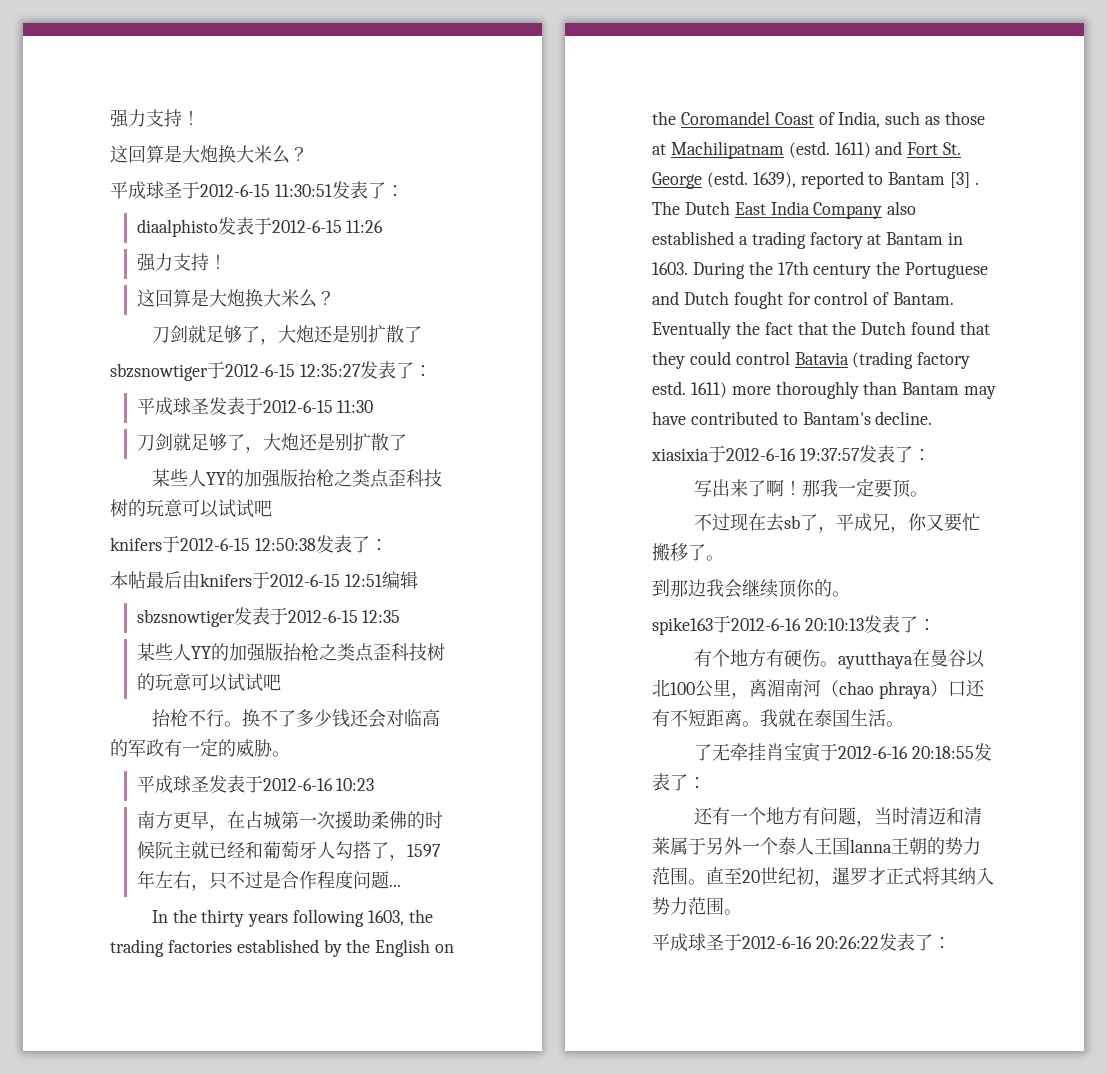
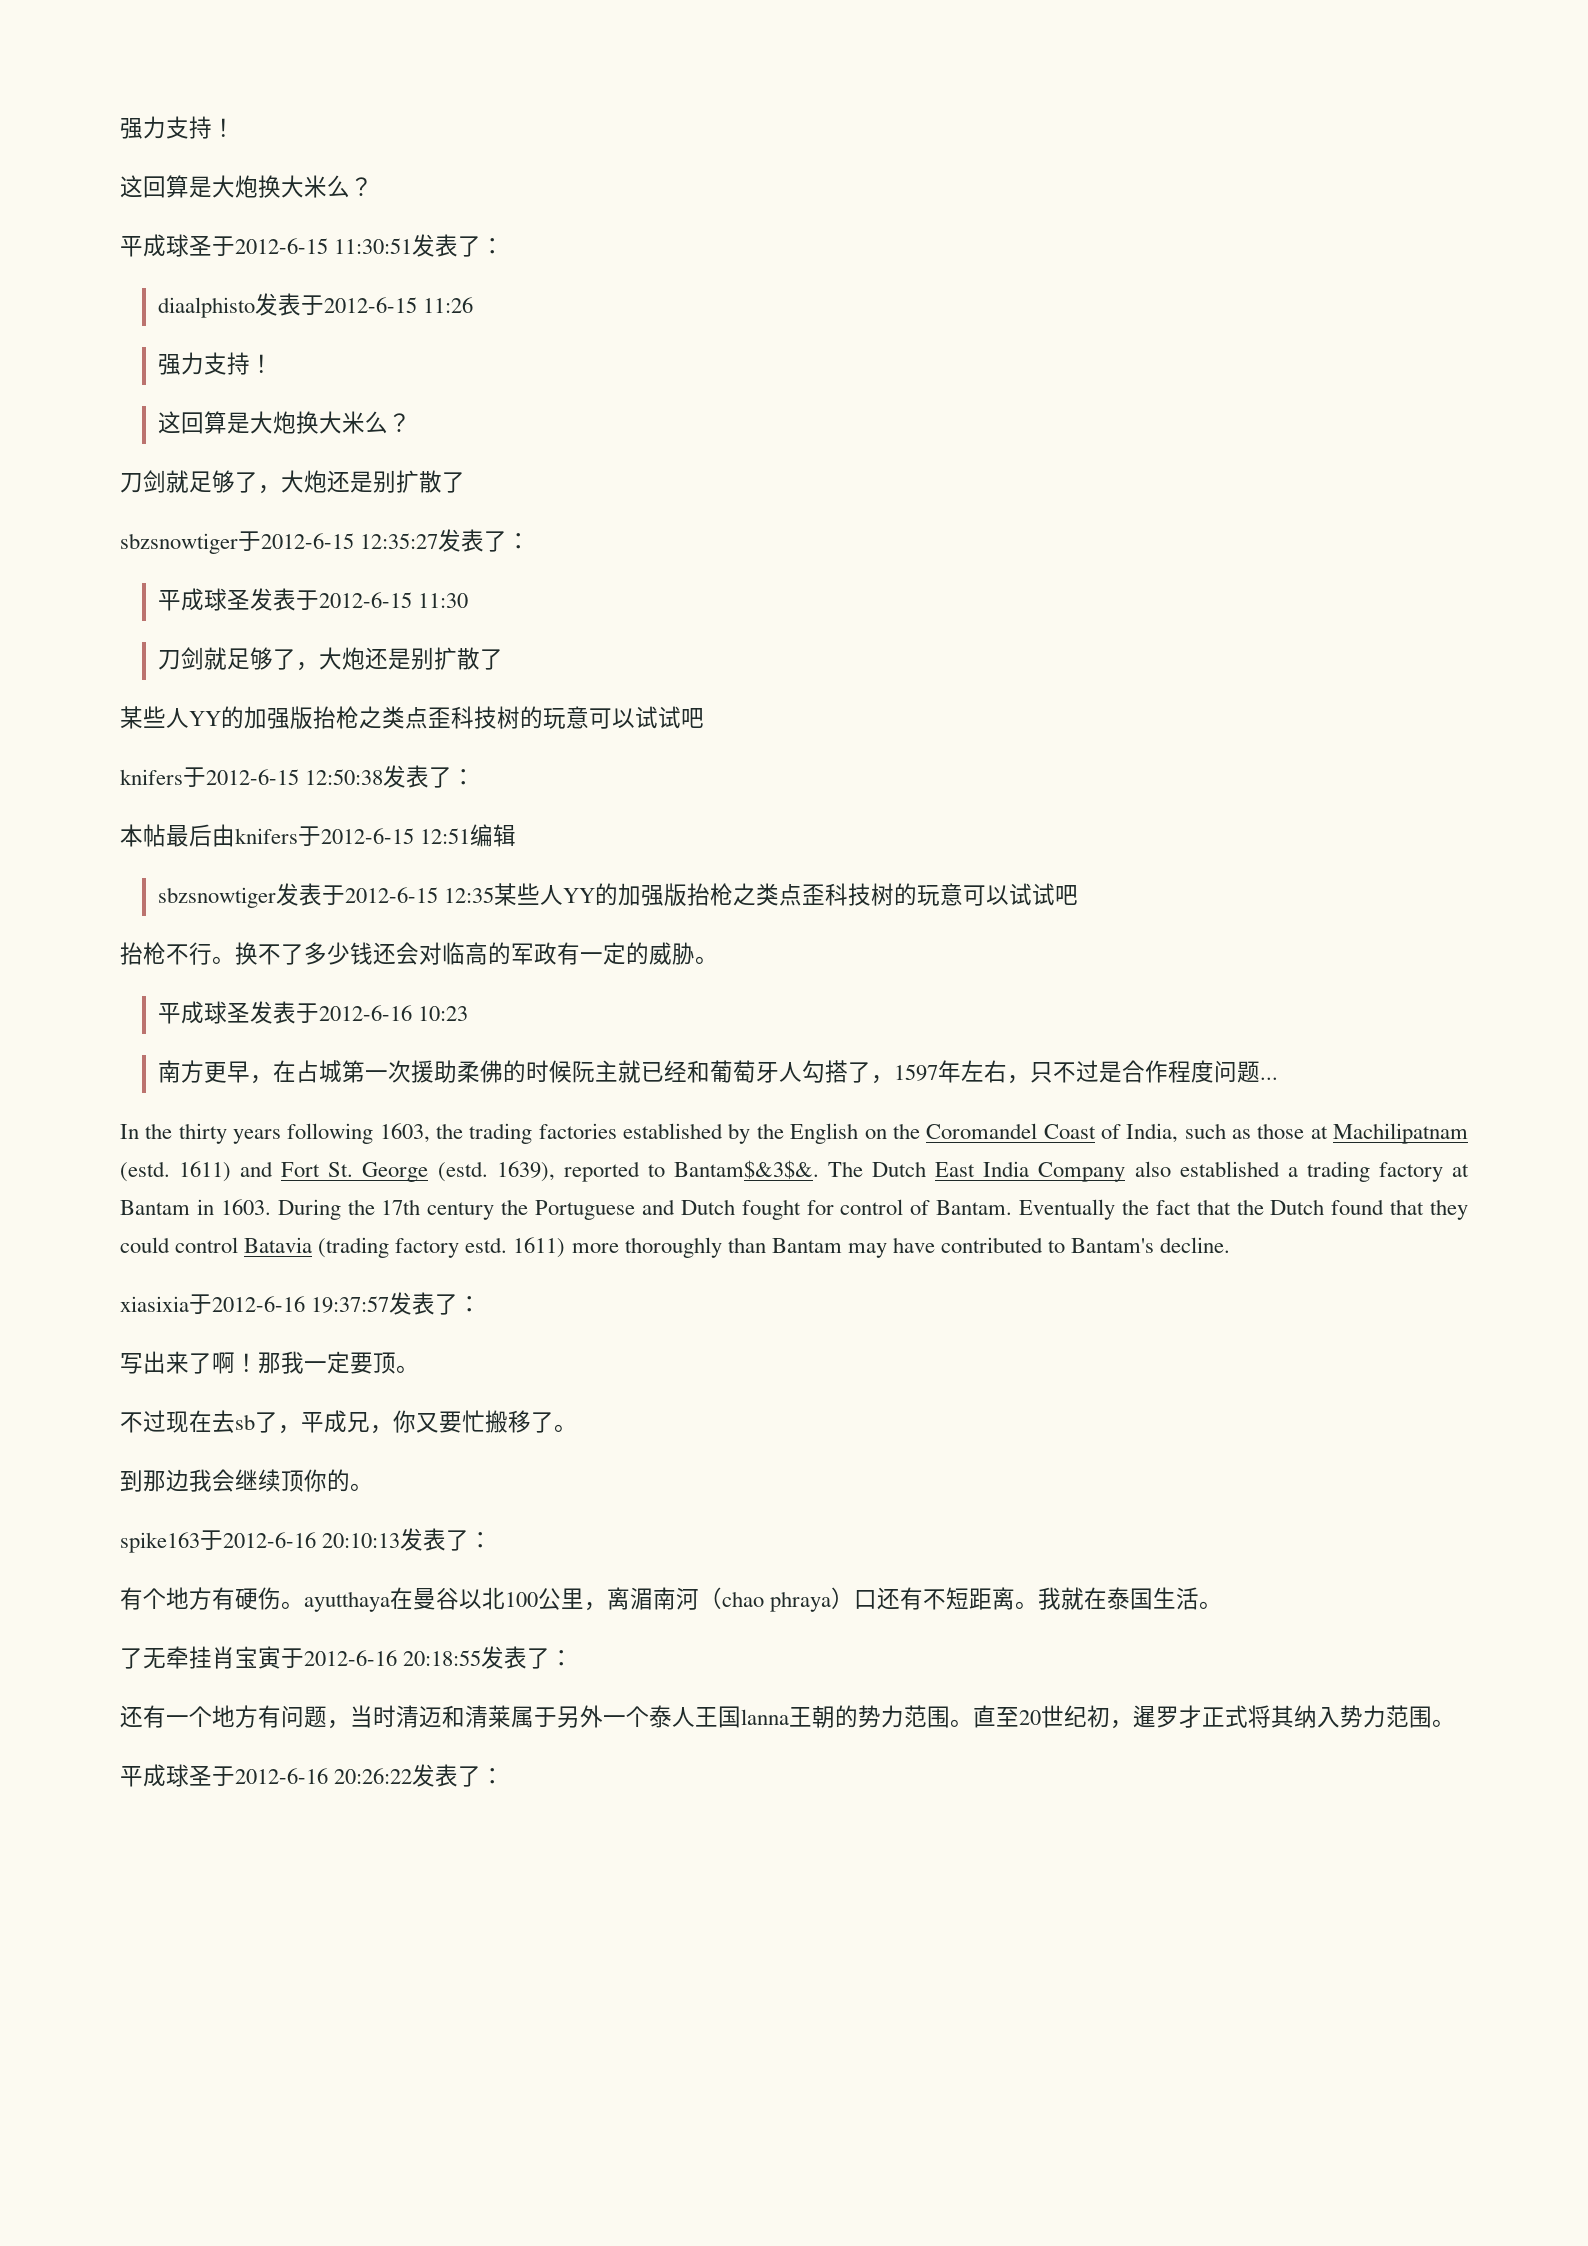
- sbzsnowtiger发表于2012-6-15 12:35
- 某些人YY的加强版抬枪之类点歪科技树的玩意可以试试吧
+ sbzsnowtiger发表于2012-6-15 12:35某些人YY的加强版抬枪之类点歪科技树的玩意可以试试吧
- 1639), reported to Bantam [3] .
+ 1639), reported to Bantam$&3$&.

